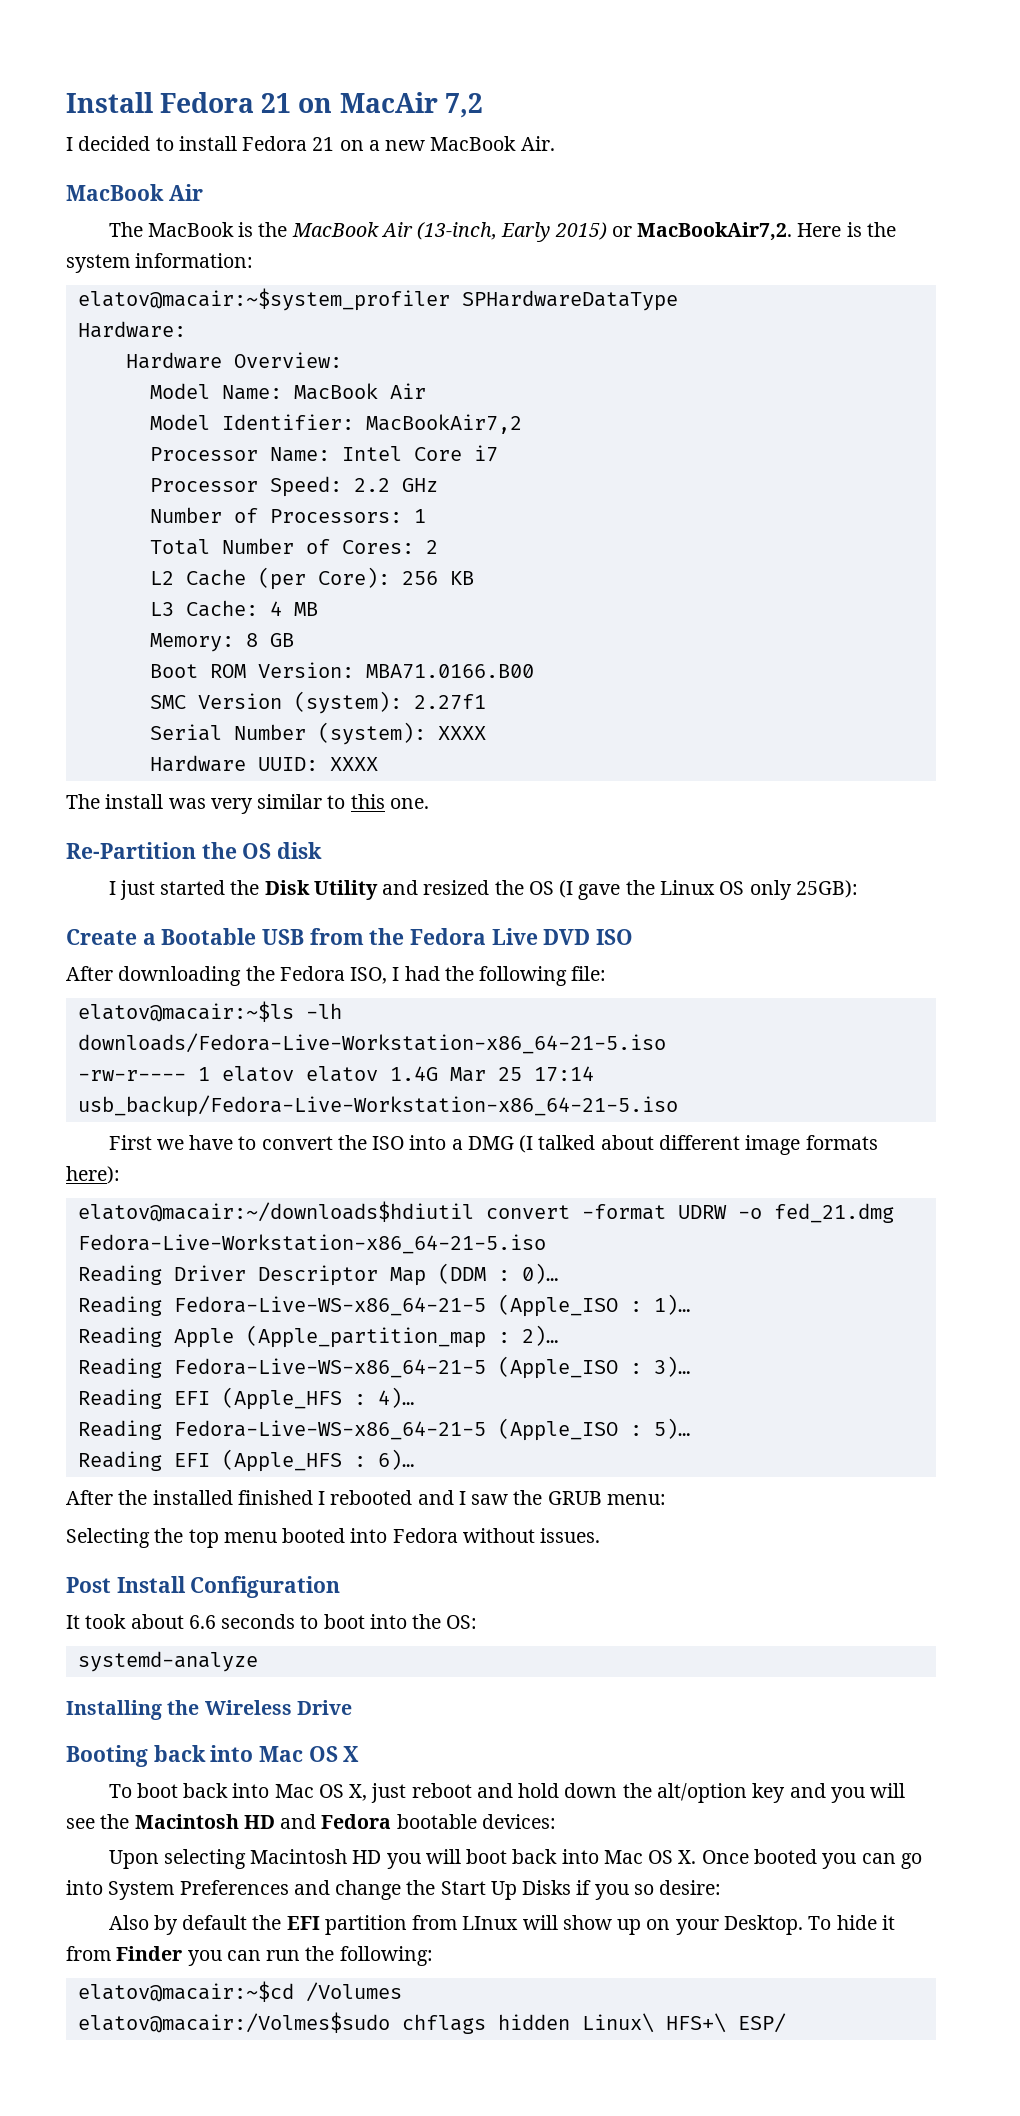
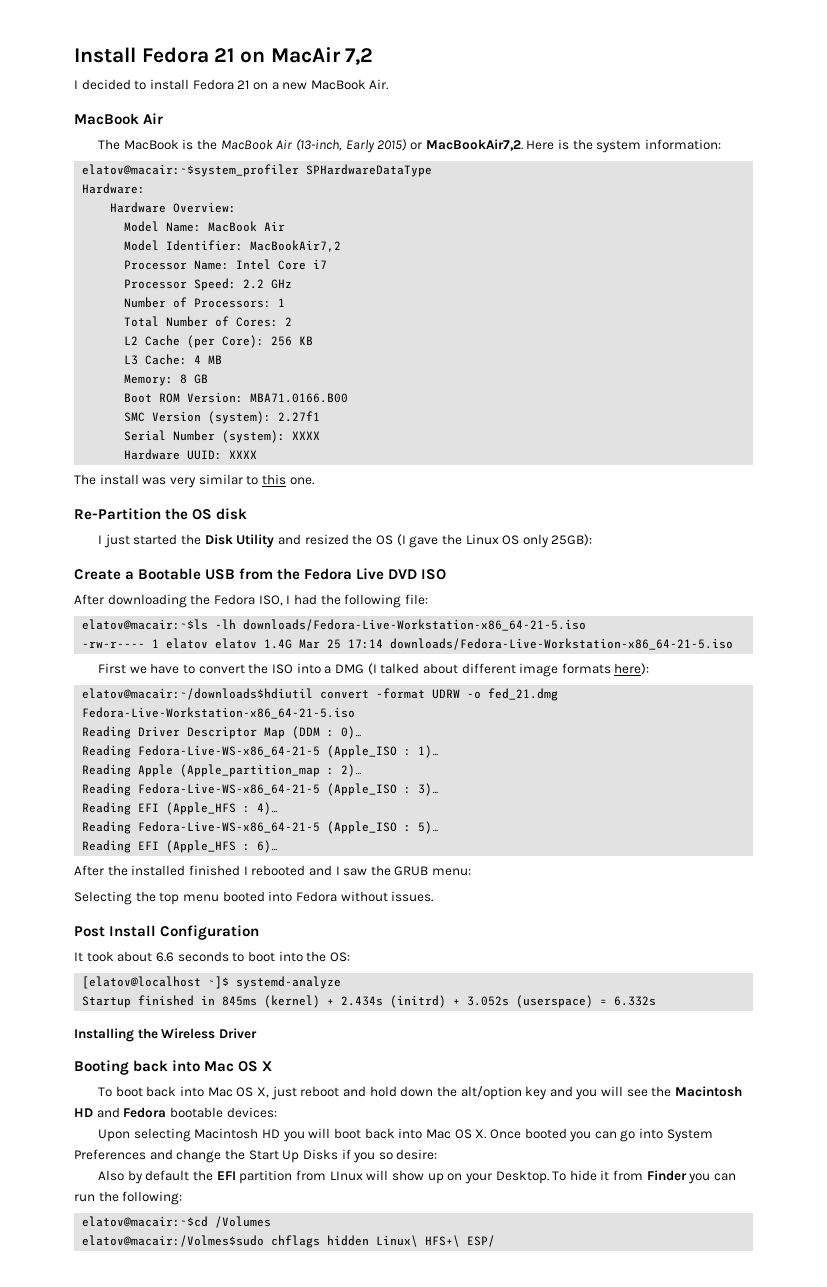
- -rw-r---- 1 elatov elatov 1.4G Mar 25 17:14 usb_backup/Fedora-Live-Workstation-x86_64-21-5.iso
+ -rw-r---- 1 elatov elatov 1.4G Mar 25 17:14 downloads/Fedora-Live-Workstation-x86_64-21-5.iso
- systemd-analyze
+ [elatov@localhost ~]$ systemd-analyze
+ Startup finished in 845ms (kernel) + 2.434s (initrd) + 3.052s (userspace) = 6.332s
- Installing the Wireless Drive
+ Installing the Wireless Driver

